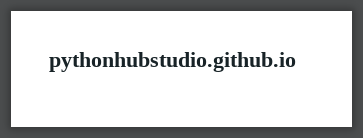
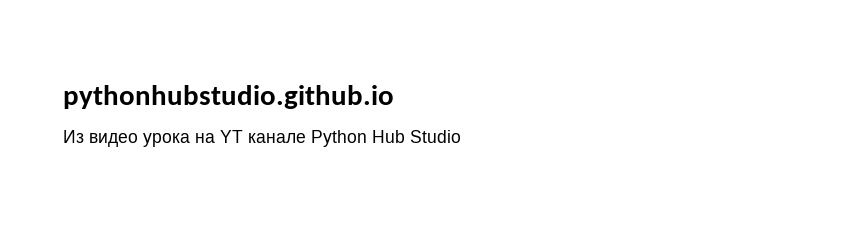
+ Из видео урока на YT канале Python Hub Studio

